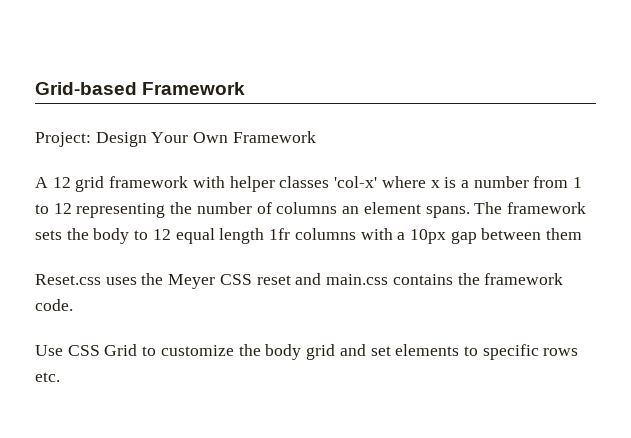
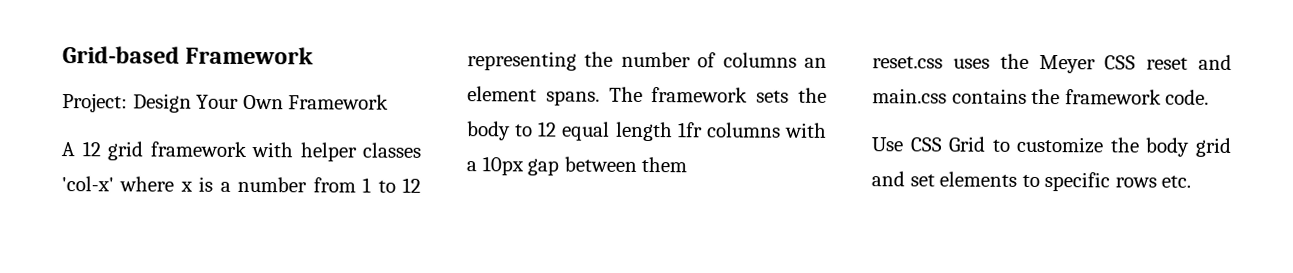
- Reset.css uses the Meyer CSS reset and main.css contains the framework code.
+ reset.css uses the Meyer CSS reset and main.css contains the framework code.

